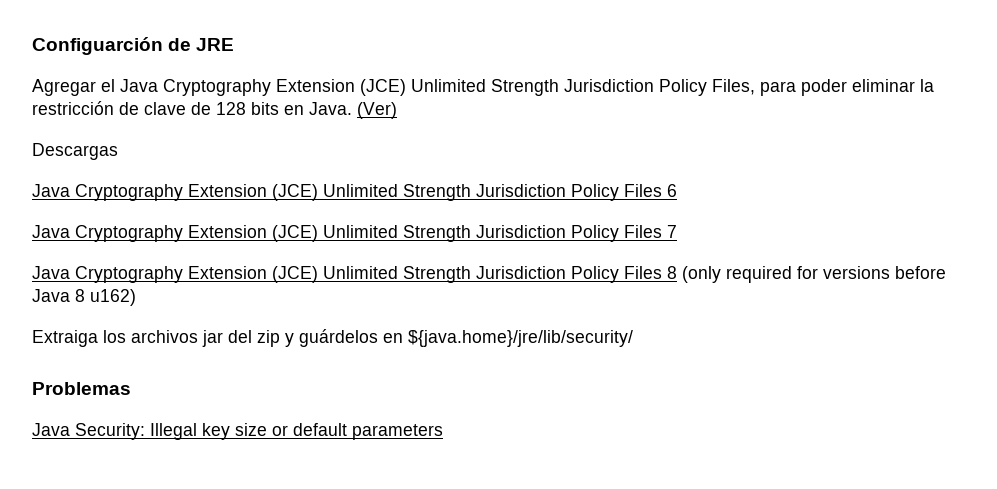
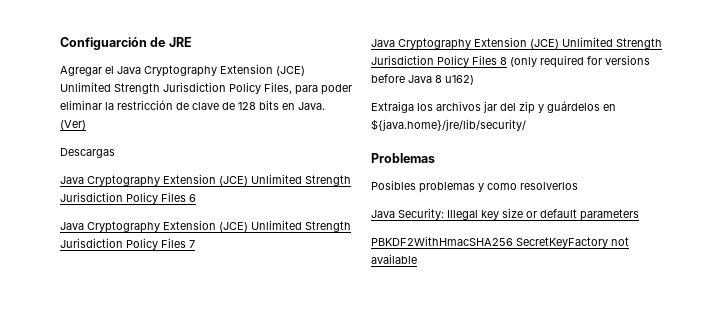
+ Posibles problemas y como resolverlos
+ PBKDF2WithHmacSHA256 SecretKeyFactory not available

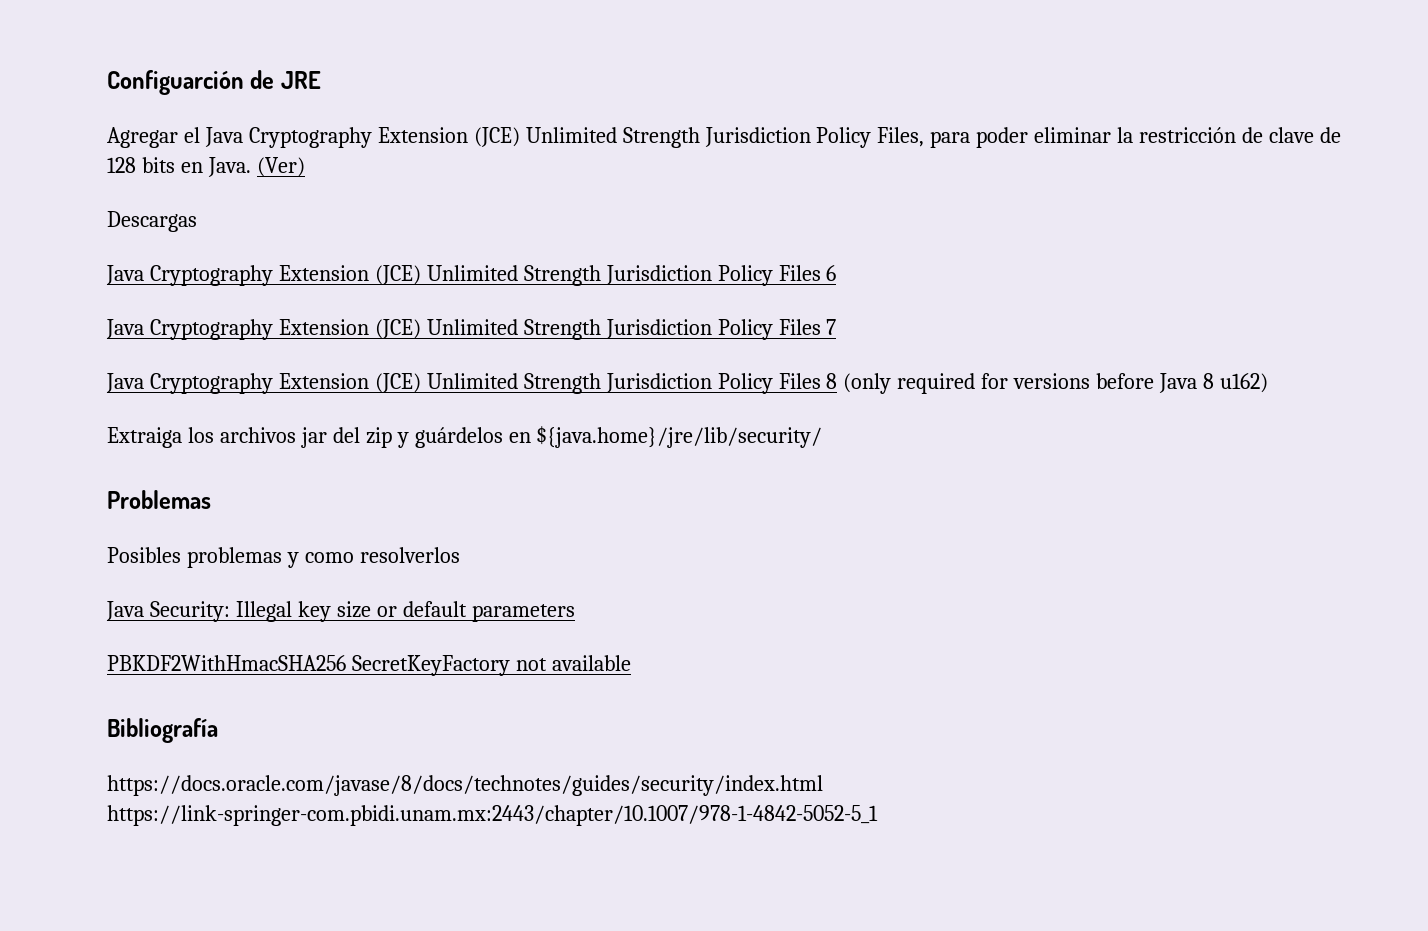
+ Bibliografía
+ https://docs.oracle.com/javase/8/docs/technotes/guides/security/index.html https://link-springer-com.pbidi.unam.mx:2443/chapter/10.1007/978-1-4842-5052-5_1

